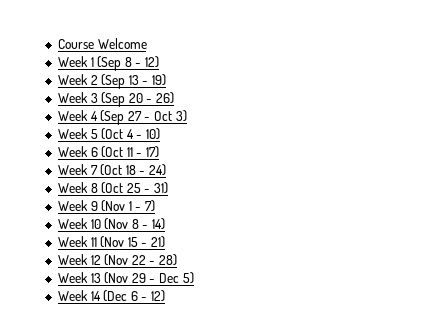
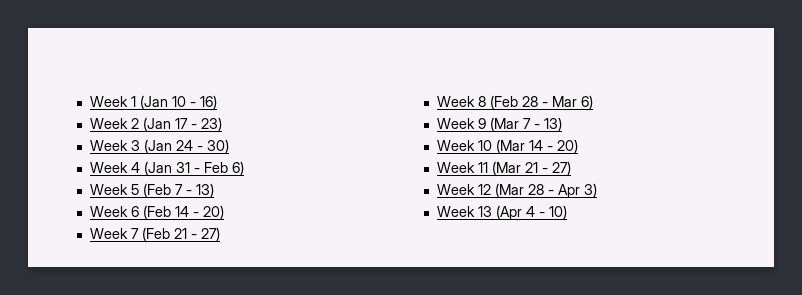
- Course Welcome
- Week 1 (Sep 8 - 12)
- Week 2 (Sep 13 - 19)
- Week 3 (Sep 20 - 26)
- Week 4 (Sep 27 - Oct 3)
+ Week 1 (Jan 10 - 16)
+ Week 2 (Jan 17 - 23)
+ Week 3 (Jan 24 - 30)
+ Week 4 (Jan 31 - Feb 6)
+ Week 5 (Feb 7 - 13)
+ Week 6 (Feb 14 - 20)
+ Week 7 (Feb 21 - 27)
+ Week 8 (Feb 28 - Mar 6)
+ Week 9 (Mar 7 - 13)
+ Week 10 (Mar 14 - 20)
+ Week 11 (Mar 21 - 27)
+ Week 12 (Mar 28 - Apr 3)
- Week 5 (Oct 4 - 10)
+ Week 13 (Apr 4 - 10)
- Week 6 (Oct 11 - 17)
- Week 7 (Oct 18 - 24)
- Week 8 (Oct 25 - 31)
- Week 9 (Nov 1 - 7)
- Week 10 (Nov 8 - 14)
- Week 11 (Nov 15 - 21)
- Week 12 (Nov 22 - 28)
- Week 13 (Nov 29 - Dec 5)
- Week 14 (Dec 6 - 12)

